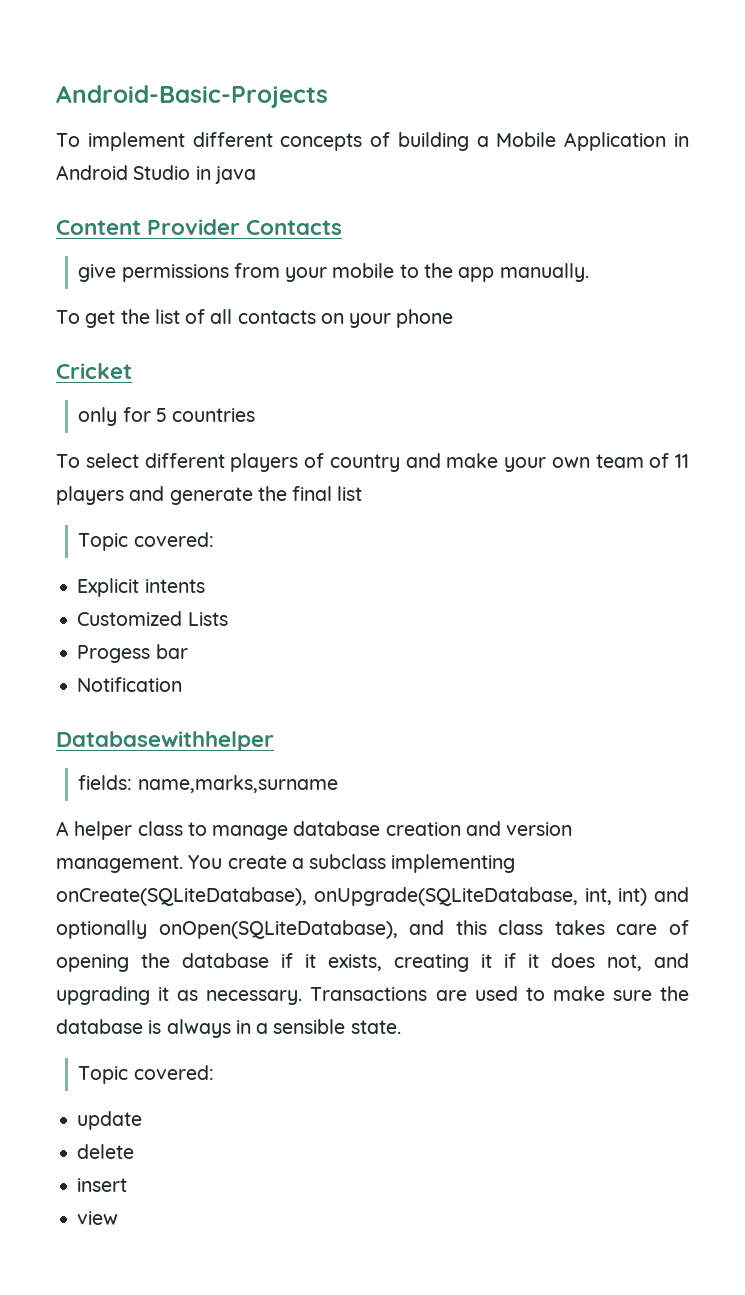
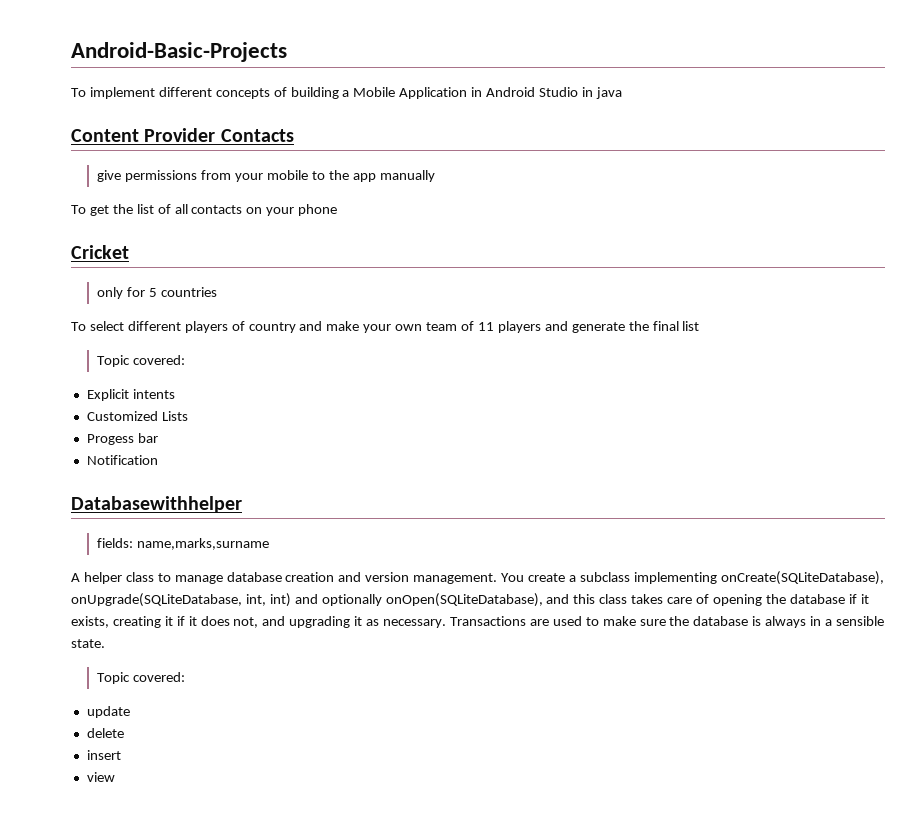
- give permissions from your mobile to the app manually.
+ give permissions from your mobile to the app manually

